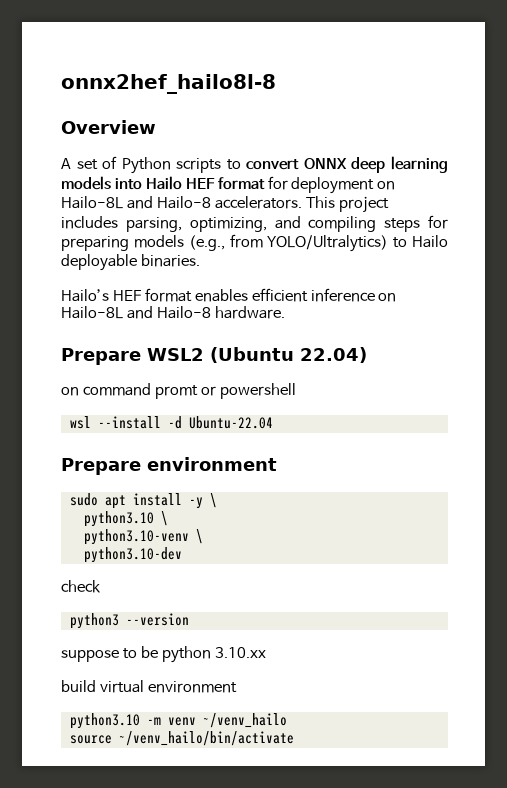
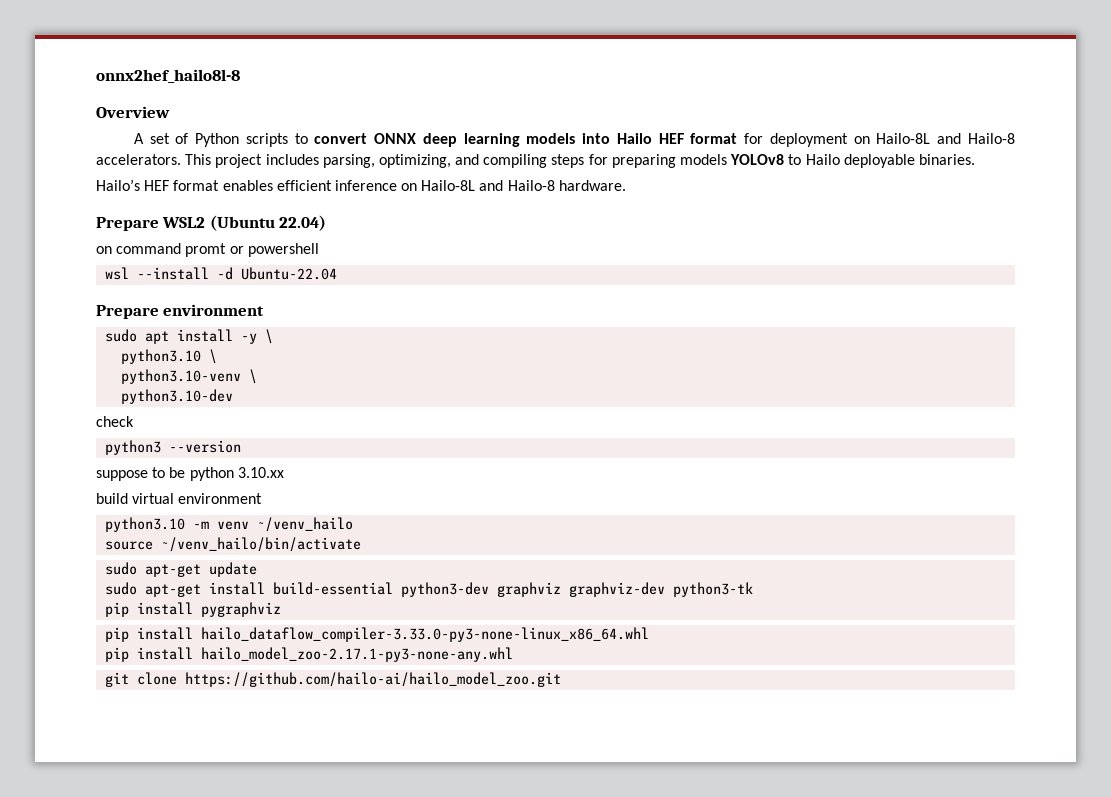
- This project includes parsing, optimizing, and compiling steps for preparing models (e.g., from YOLO/Ultralytics) to Hailo deployable binaries.
+ This project includes parsing, optimizing, and compiling steps for preparing models YOLOv8 to Hailo deployable binaries.
+ sudo apt-get update
+ sudo apt-get install build-essential python3-dev graphviz graphviz-dev python3-tk
+ pip install pygraphviz
+ pip install hailo_dataflow_compiler-3.33.0-py3-none-linux_x86_64.whl
+ pip install hailo_model_zoo-2.17.1-py3-none-any.whl
+ git clone https://github.com/hailo-ai/hailo_model_zoo.git

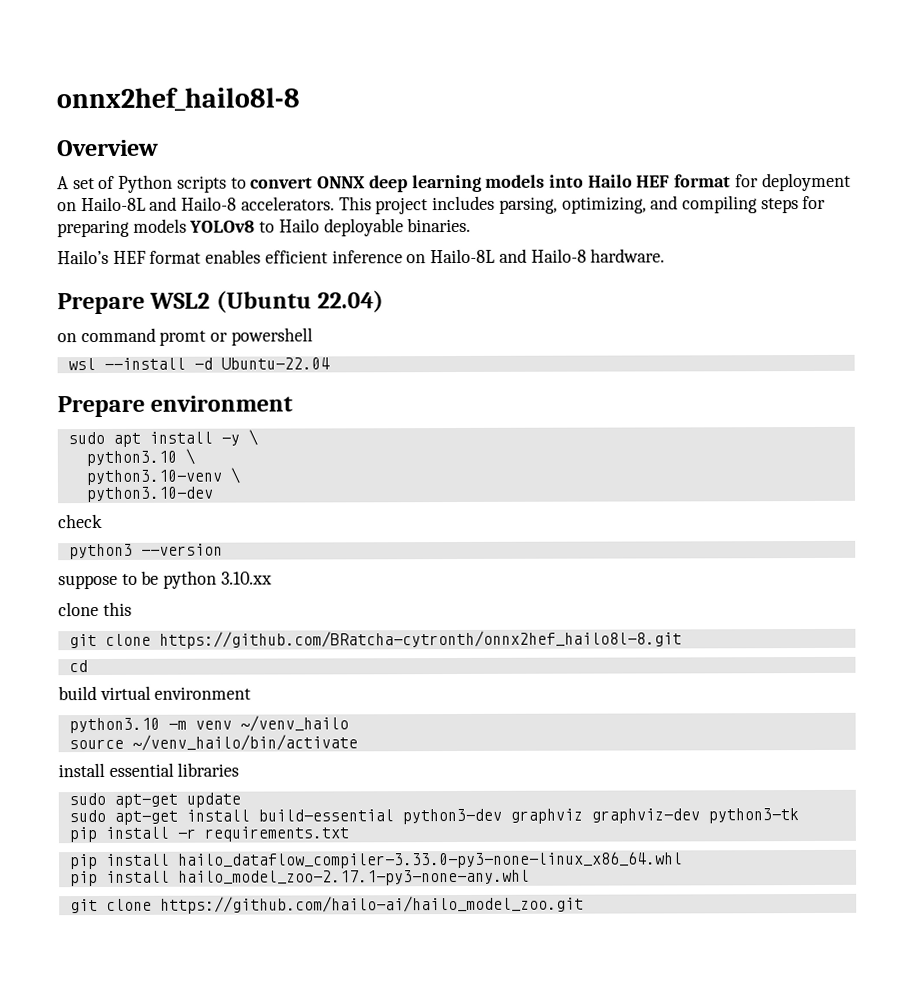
+ clone this
+ git clone https://github.com/BRatcha-cytronth/onnx2hef_hailo8l-8.git
+ cd
+ install essential libraries
- pip install pygraphviz
+ pip install -r requirements.txt

